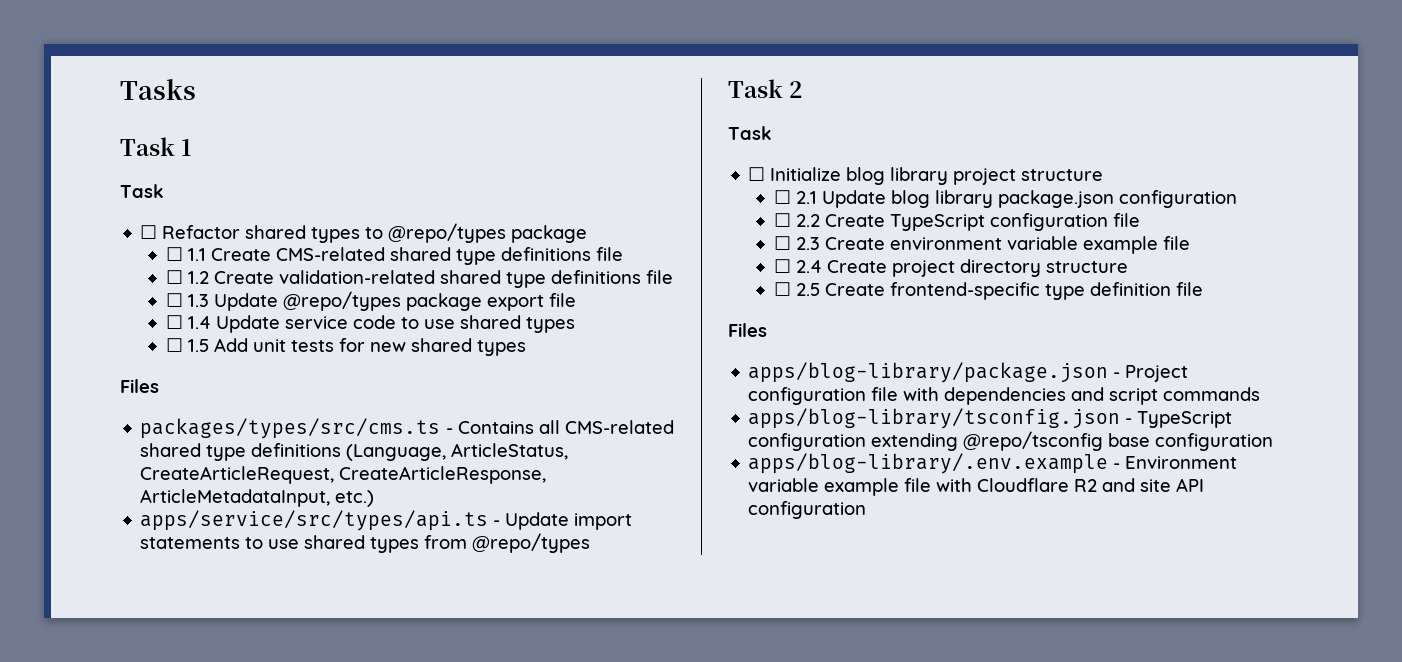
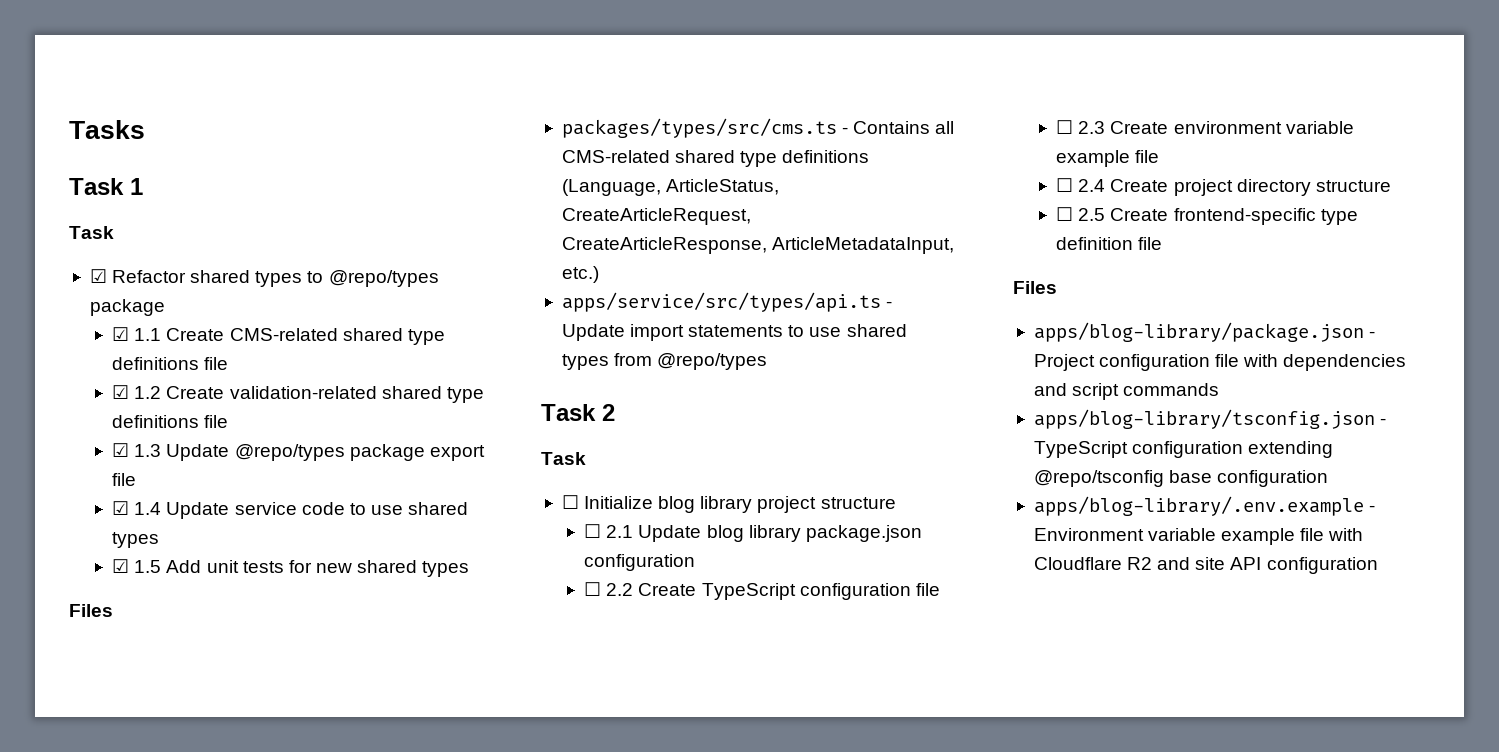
- ☐ Refactor shared types to @repo/types package
+ ☑ Refactor shared types to @repo/types package
- ☐ 1.1 Create CMS-related shared type definitions file
+ ☑ 1.1 Create CMS-related shared type definitions file
- ☐ 1.2 Create validation-related shared type definitions file
+ ☑ 1.2 Create validation-related shared type definitions file
- ☐ 1.3 Update @repo/types package export file
+ ☑ 1.3 Update @repo/types package export file
- ☐ 1.4 Update service code to use shared types
+ ☑ 1.4 Update service code to use shared types
- ☐ 1.5 Add unit tests for new shared types
+ ☑ 1.5 Add unit tests for new shared types

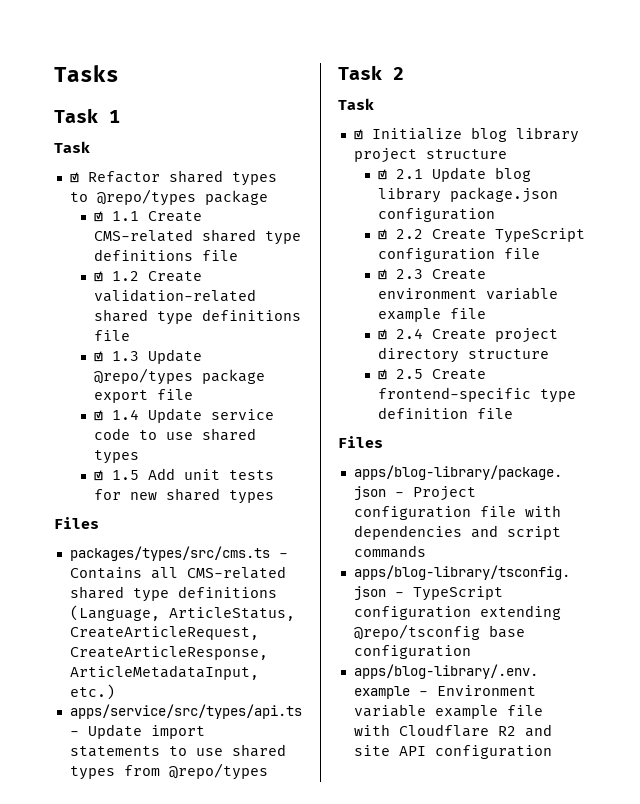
- ☐ Initialize blog library project structure
+ ☑ Initialize blog library project structure
- ☐ 2.1 Update blog library package.json configuration
+ ☑ 2.1 Update blog library package.json configuration
- ☐ 2.2 Create TypeScript configuration file
+ ☑ 2.2 Create TypeScript configuration file
- ☐ 2.3 Create environment variable example file
+ ☑ 2.3 Create environment variable example file
- ☐ 2.4 Create project directory structure
+ ☑ 2.4 Create project directory structure
- ☐ 2.5 Create frontend-specific type definition file
+ ☑ 2.5 Create frontend-specific type definition file

